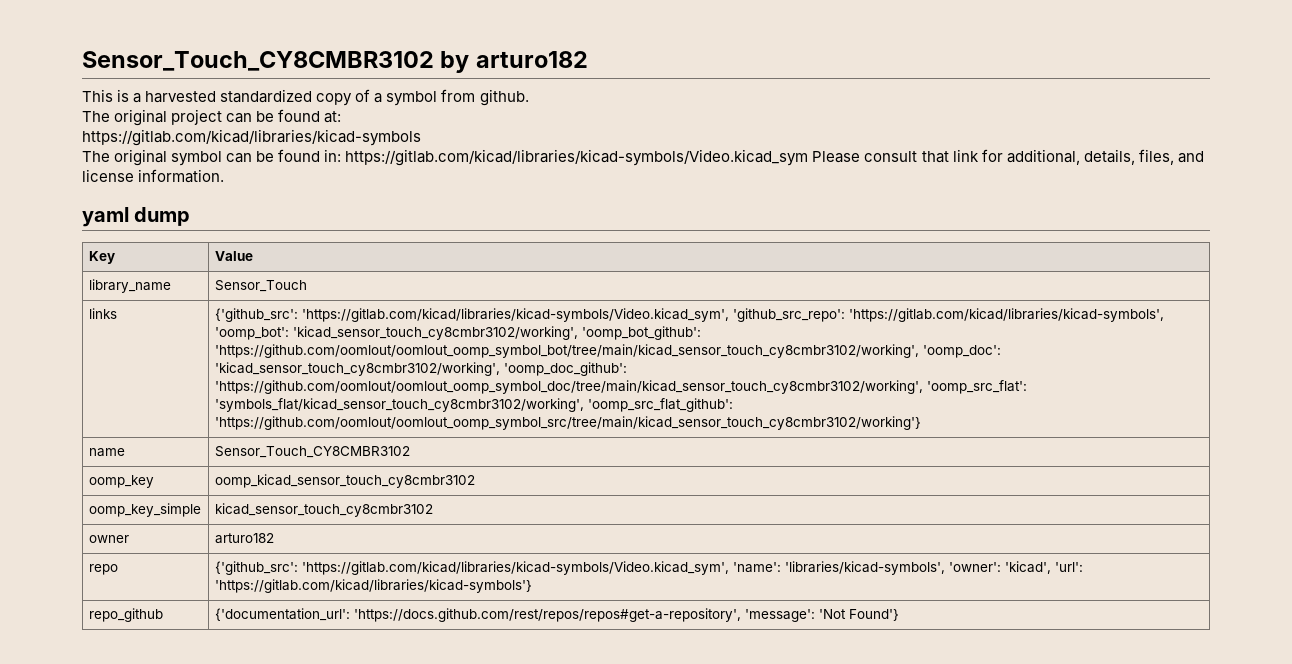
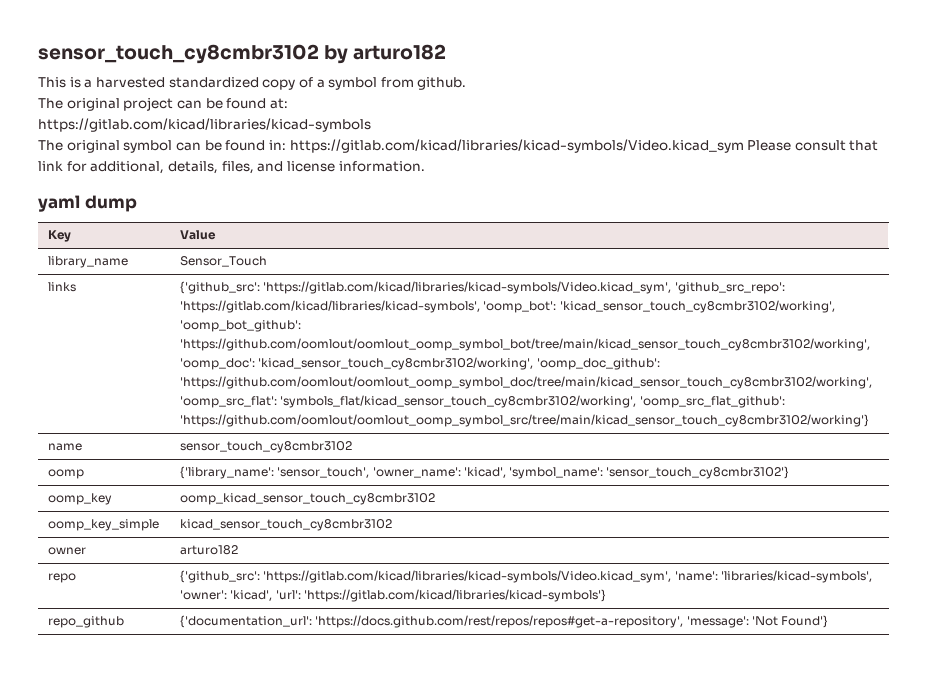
- Sensor_Touch_CY8CMBR3102 by arturo182
+ sensor_touch_cy8cmbr3102 by arturo182
- name | Sensor_Touch_CY8CMBR3102
+ name | sensor_touch_cy8cmbr3102
+ oomp | {'library_name': 'sensor_touch', 'owner_name': 'kicad', 'symbol_name': 'sensor_touch_cy8cmbr3102'}

